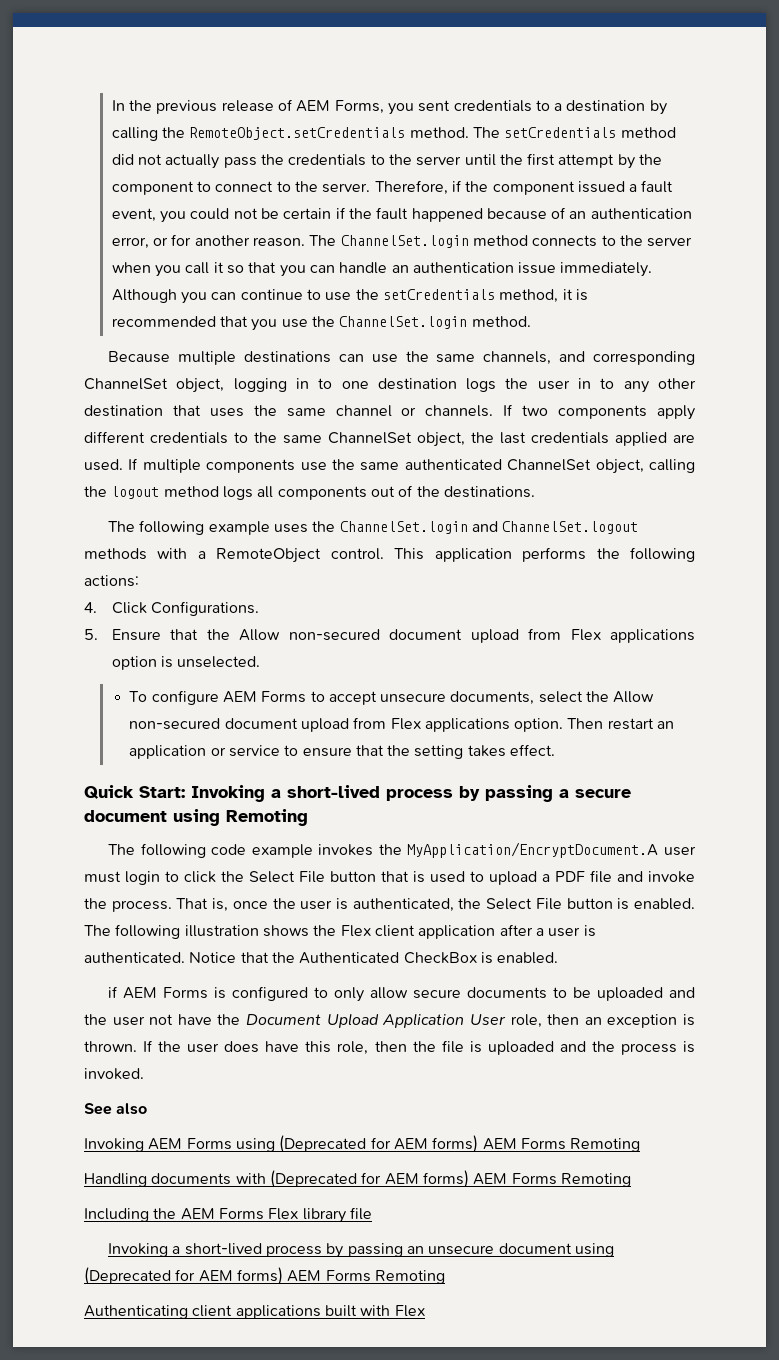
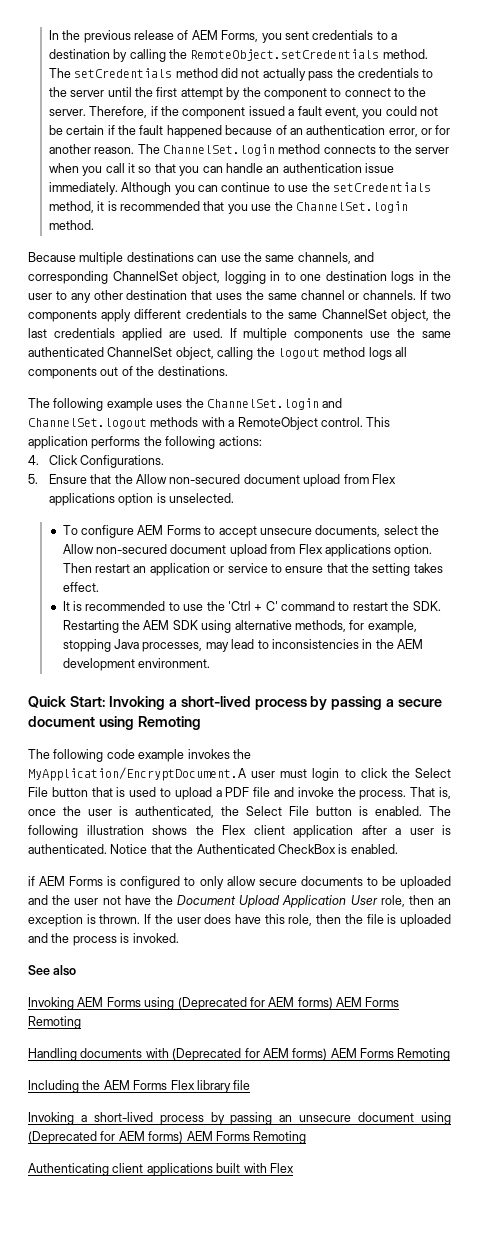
- Because multiple destinations can use the same channels, and corresponding ChannelSet object, logging in to one destination logs the user in to any other destination that uses the same channel or channels.
+ Because multiple destinations can use the same channels, and corresponding ChannelSet object, logging in to one destination logs in the user to any other destination that uses the same channel or channels.
+ It is recommended to use the 'Ctrl + C' command to restart the SDK. Restarting the AEM SDK using alternative methods, for example, stopping Java processes, may lead to inconsistencies in the AEM development environment.

